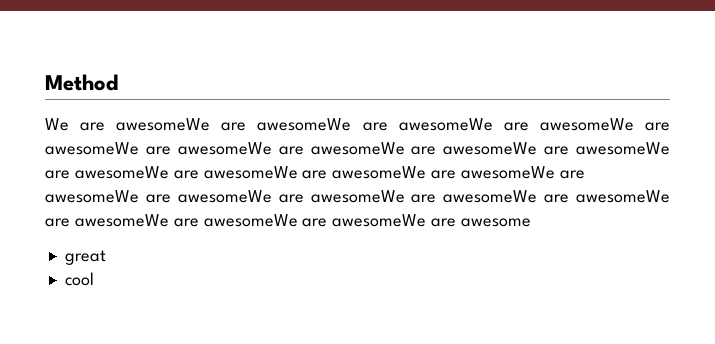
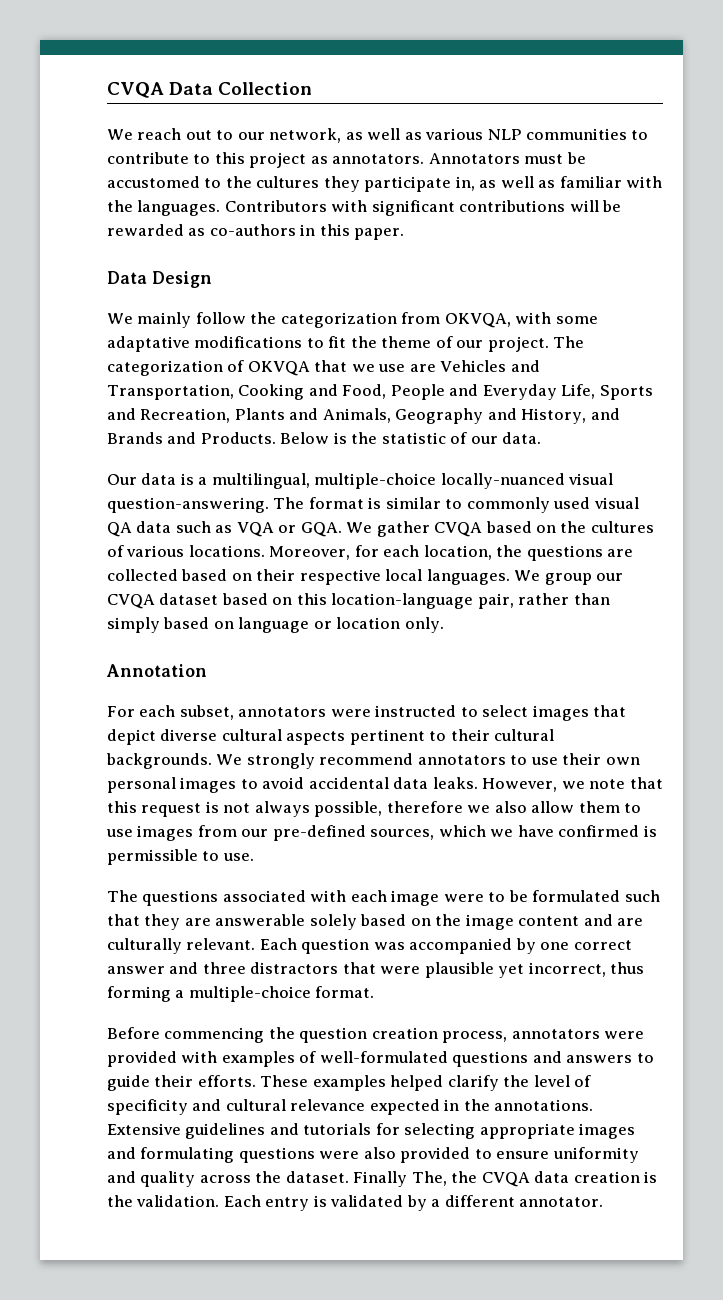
- Method
- We are awesomeWe are awesomeWe are awesomeWe are awesomeWe are awesomeWe are awesomeWe are awesomeWe are awesomeWe are awesomeWe are awesomeWe are awesomeWe are awesomeWe are awesomeWe are awesomeWe are awesomeWe are awesomeWe are awesomeWe are awesomeWe are awesomeWe are awesomeWe are awesomeWe are awesome
- great
- cool
+ CVQA Data Collection
+ We reach out to our network, as well as various NLP communities to contribute to this project as annotators. Annotators must be accustomed to the cultures they participate in, as well as familiar with the languages. Contributors with significant contributions will be rewarded as co-authors in this paper.
+ Data Design
+ We mainly follow the categorization from OKVQA, with some adaptative modifications to fit the theme of our project. The categorization of OKVQA that we use are Vehicles and Transportation, Cooking and Food, People and Everyday Life, Sports and Recreation, Plants and Animals, Geography and History, and Brands and Products. Below is the statistic of our data.
+ Our data is a multilingual, multiple-choice locally-nuanced visual question-answering. The format is similar to commonly used visual QA data such as VQA or GQA. We gather CVQA based on the cultures of various locations. Moreover, for each location, the questions are collected based on their respective local languages. We group our CVQA dataset based on this location-language pair, rather than simply based on language or location only.
+ Annotation
+ For each subset, annotators were instructed to select images that depict diverse cultural aspects pertinent to their cultural backgrounds. We strongly recommend annotators to use their own personal images to avoid accidental data leaks. However, we note that this request is not always possible, therefore we also allow them to use images from our pre-defined sources, which we have confirmed is permissible to use.
+ The questions associated with each image were to be formulated such that they are answerable solely based on the image content and are culturally relevant. Each question was accompanied by one correct answer and three distractors that were plausible yet incorrect, thus forming a multiple-choice format.
+ Before commencing the question creation process, annotators were provided with examples of well-formulated questions and answers to guide their efforts. These examples helped clarify the level of specificity and cultural relevance expected in the annotations. Extensive guidelines and tutorials for selecting appropriate images and formulating questions were also provided to ensure uniformity and quality across the dataset. Finally The, the CVQA data creation is the validation. Each entry is validated by a different annotator.

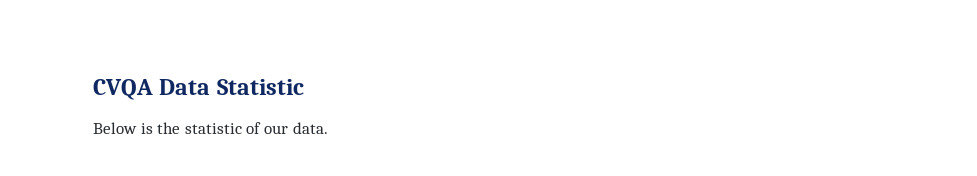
- CVQA Data Collection
- We reach out to our network, as well as various NLP communities to contribute to this project as annotators. Annotators must be accustomed to the cultures they participate in, as well as familiar with the languages. Contributors with significant contributions will be rewarded as co-authors in this paper.
- Data Design
- We mainly follow the categorization from OKVQA, with some adaptative modifications to fit the theme of our project. The categorization of OKVQA that we use are Vehicles and Transportation, Cooking and Food, People and Everyday Life, Sports and Recreation, Plants and Animals, Geography and History, and Brands and Products. Below is the statistic of our data.
+ CVQA Data Statistic
+ Below is the statistic of our data.
- Our data is a multilingual, multiple-choice locally-nuanced visual question-answering. The format is similar to commonly used visual QA data such as VQA or GQA. We gather CVQA based on the cultures of various locations. Moreover, for each location, the questions are collected based on their respective local languages. We group our CVQA dataset based on this location-language pair, rather than simply based on language or location only.
- Annotation
- For each subset, annotators were instructed to select images that depict diverse cultural aspects pertinent to their cultural backgrounds. We strongly recommend annotators to use their own personal images to avoid accidental data leaks. However, we note that this request is not always possible, therefore we also allow them to use images from our pre-defined sources, which we have confirmed is permissible to use.
- The questions associated with each image were to be formulated such that they are answerable solely based on the image content and are culturally relevant. Each question was accompanied by one correct answer and three distractors that were plausible yet incorrect, thus forming a multiple-choice format.
- Before commencing the question creation process, annotators were provided with examples of well-formulated questions and answers to guide their efforts. These examples helped clarify the level of specificity and cultural relevance expected in the annotations. Extensive guidelines and tutorials for selecting appropriate images and formulating questions were also provided to ensure uniformity and quality across the dataset. Finally The, the CVQA data creation is the validation. Each entry is validated by a different annotator.

